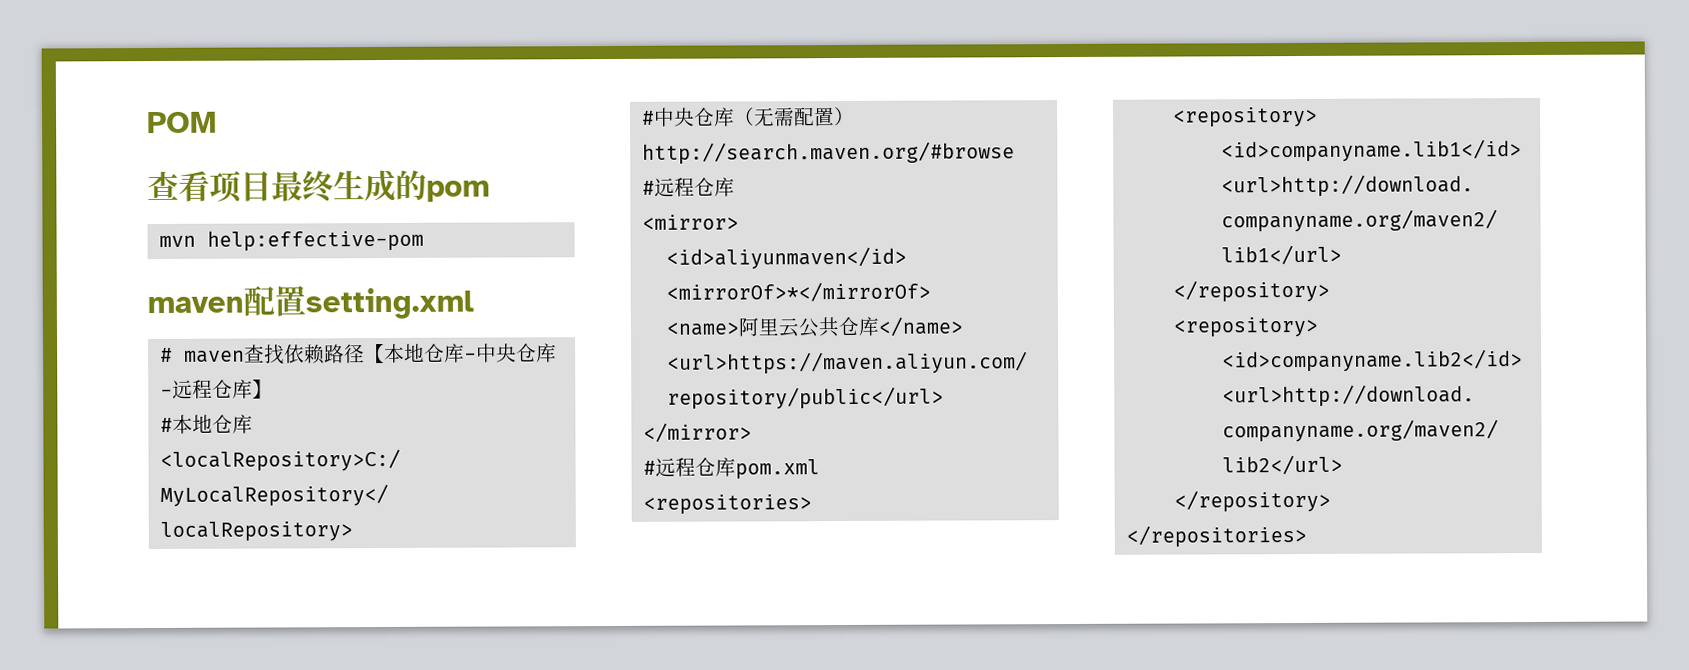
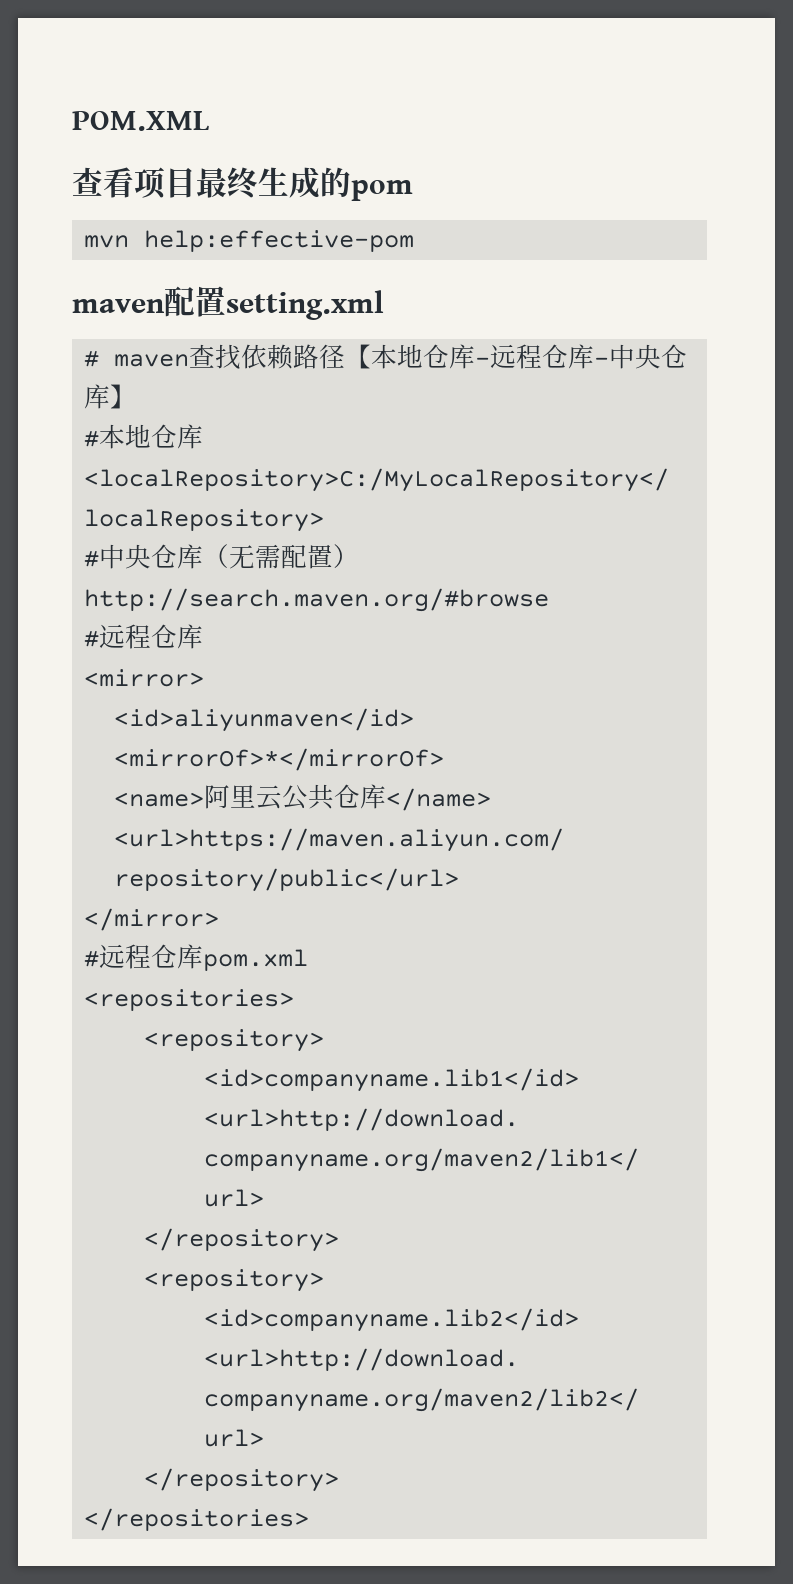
- POM
+ POM.XML
- # maven查找依赖路径【本地仓库-中央仓库-远程仓库】
+ # maven查找依赖路径【本地仓库-远程仓库-中央仓库】

